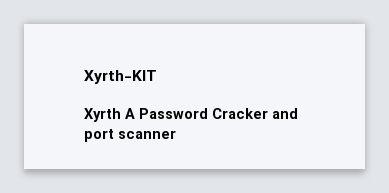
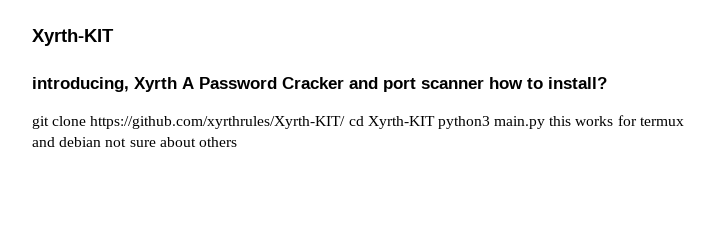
- Xyrth A Password Cracker and port scanner
+ introducing, Xyrth A Password Cracker and port scanner how to install?
+ git clone https://github.com/xyrthrules/Xyrth-KIT/ cd Xyrth-KIT python3 main.py this works for termux and debian not sure about others

